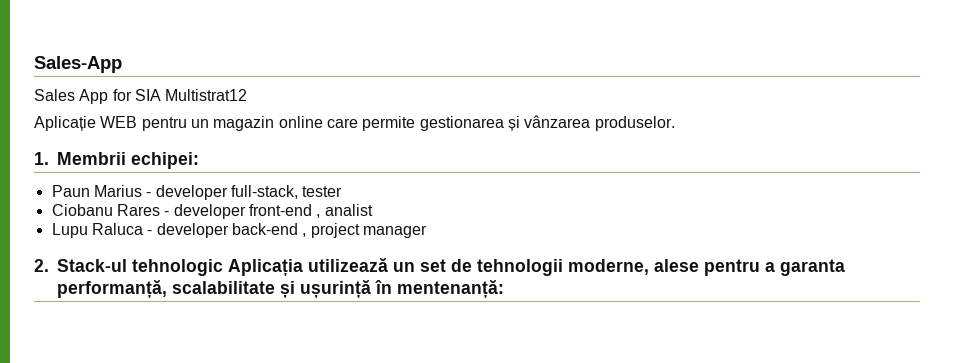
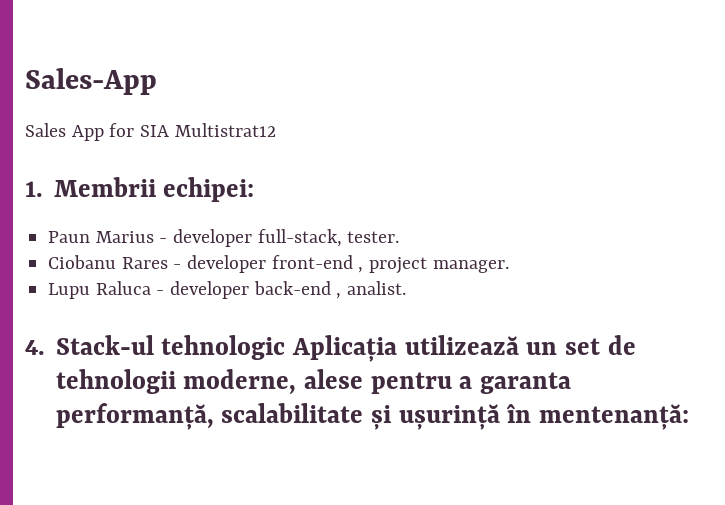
- Aplicație WEB pentru un magazin online care permite gestionarea și vânzarea produselor.
- Paun Marius - developer full-stack, tester
+ Paun Marius - developer full-stack, tester.
- Ciobanu Rares - developer front-end , analist
+ Ciobanu Rares - developer front-end , project manager.
- Lupu Raluca - developer back-end , project manager
- 2. Stack-ul tehnologic Aplicația utilizează un set de tehnologii moderne, alese pentru a garanta performanță, scalabilitate și ușurință în mentenanță:
+ Lupu Raluca - developer back-end , analist.
+ 4. Stack-ul tehnologic Aplicația utilizează un set de tehnologii moderne, alese pentru a garanta performanță, scalabilitate și ușurință în mentenanță:

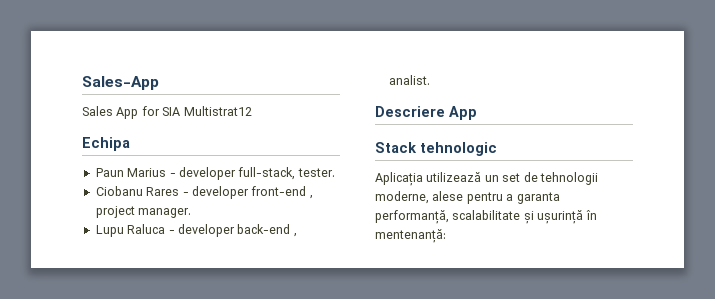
- 1. Membrii echipei:
+ Echipa
- 4. Stack-ul tehnologic Aplicația utilizează un set de tehnologii moderne, alese pentru a garanta performanță, scalabilitate și ușurință în mentenanță:
+ Descriere App
+ Stack tehnologic
+ Aplicația utilizează un set de tehnologii moderne, alese pentru a garanta performanță, scalabilitate și ușurință în mentenanță:

